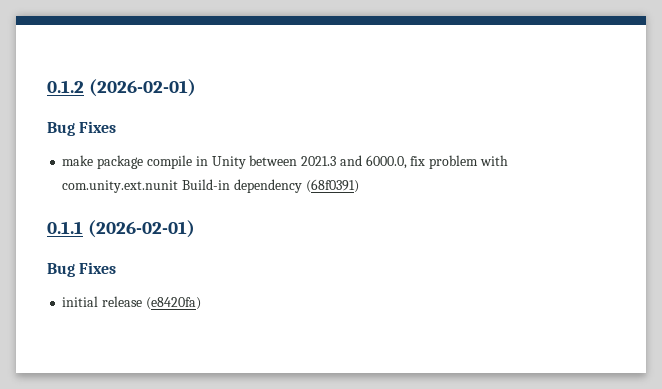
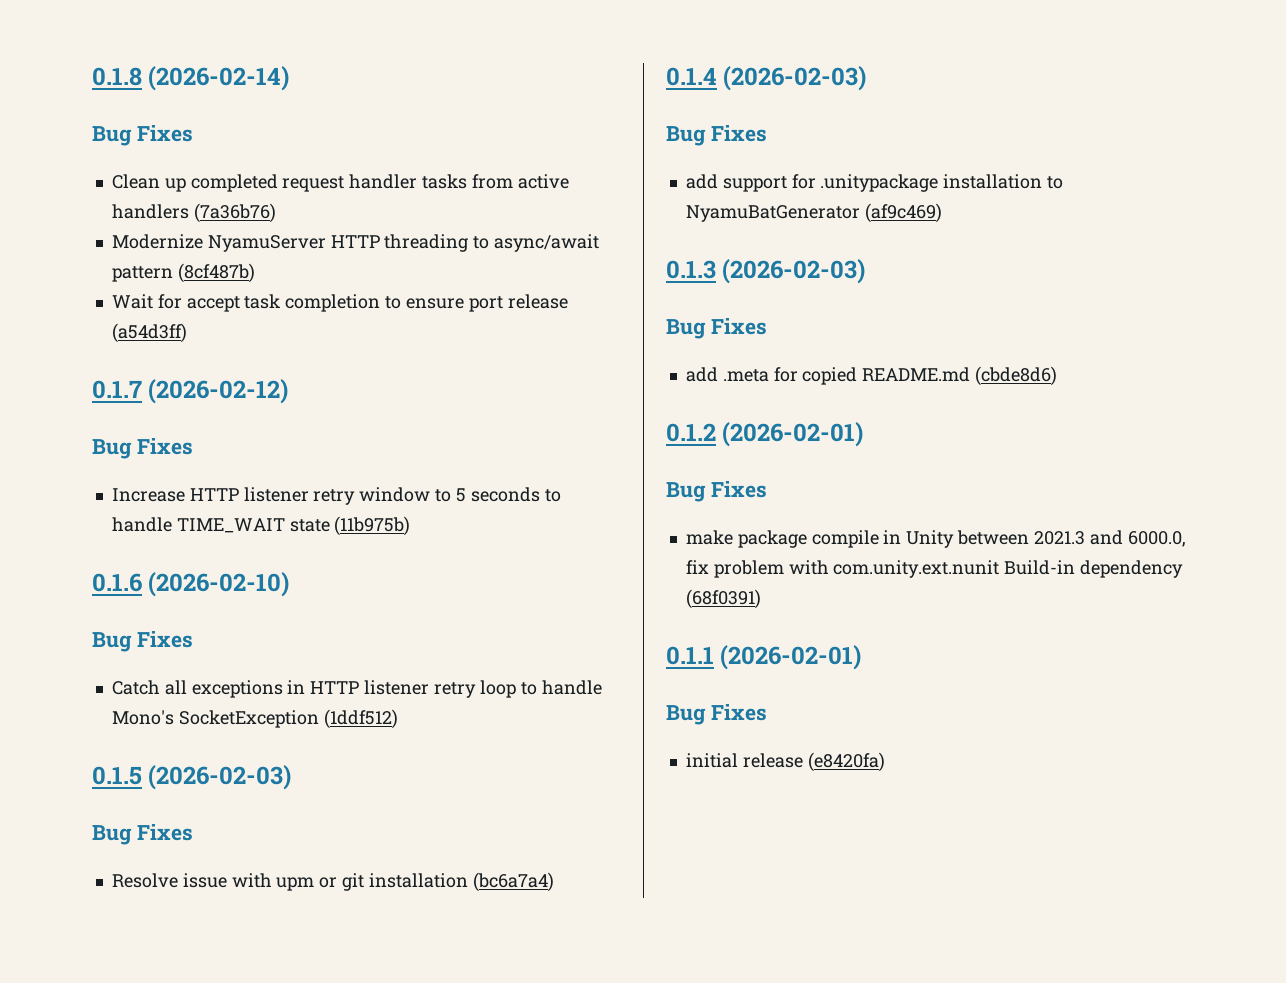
+ 0.1.8 (2026-02-14)
+ Bug Fixes
+ Clean up completed request handler tasks from active handlers (7a36b76)
+ Modernize NyamuServer HTTP threading to async/await pattern (8cf487b)
+ Wait for accept task completion to ensure port release (a54d3ff)
+ 0.1.7 (2026-02-12)
+ Bug Fixes
+ Increase HTTP listener retry window to 5 seconds to handle TIME_WAIT state (11b975b)
+ 0.1.6 (2026-02-10)
+ Bug Fixes
+ Catch all exceptions in HTTP listener retry loop to handle Mono's SocketException (1ddf512)
+ 0.1.5 (2026-02-03)
+ Bug Fixes
+ Resolve issue with upm or git installation (bc6a7a4)
+ 0.1.4 (2026-02-03)
+ Bug Fixes
+ add support for .unitypackage installation to NyamuBatGenerator (af9c469)
+ 0.1.3 (2026-02-03)
+ Bug Fixes
+ add .meta for copied README.md (cbde8d6)

